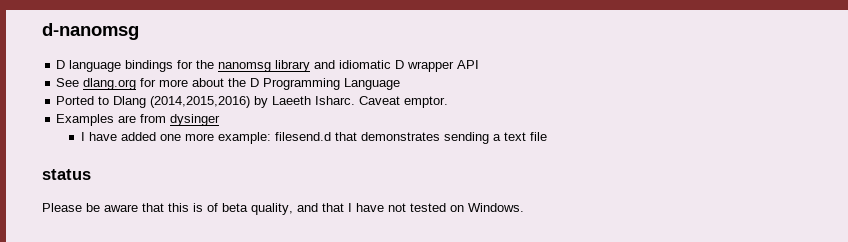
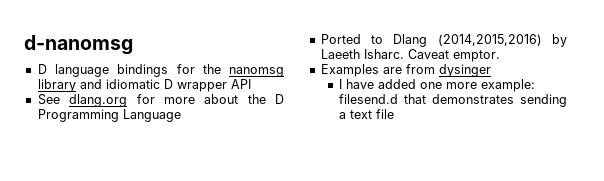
- status
- Please be aware that this is of beta quality, and that I have not tested on Windows.

